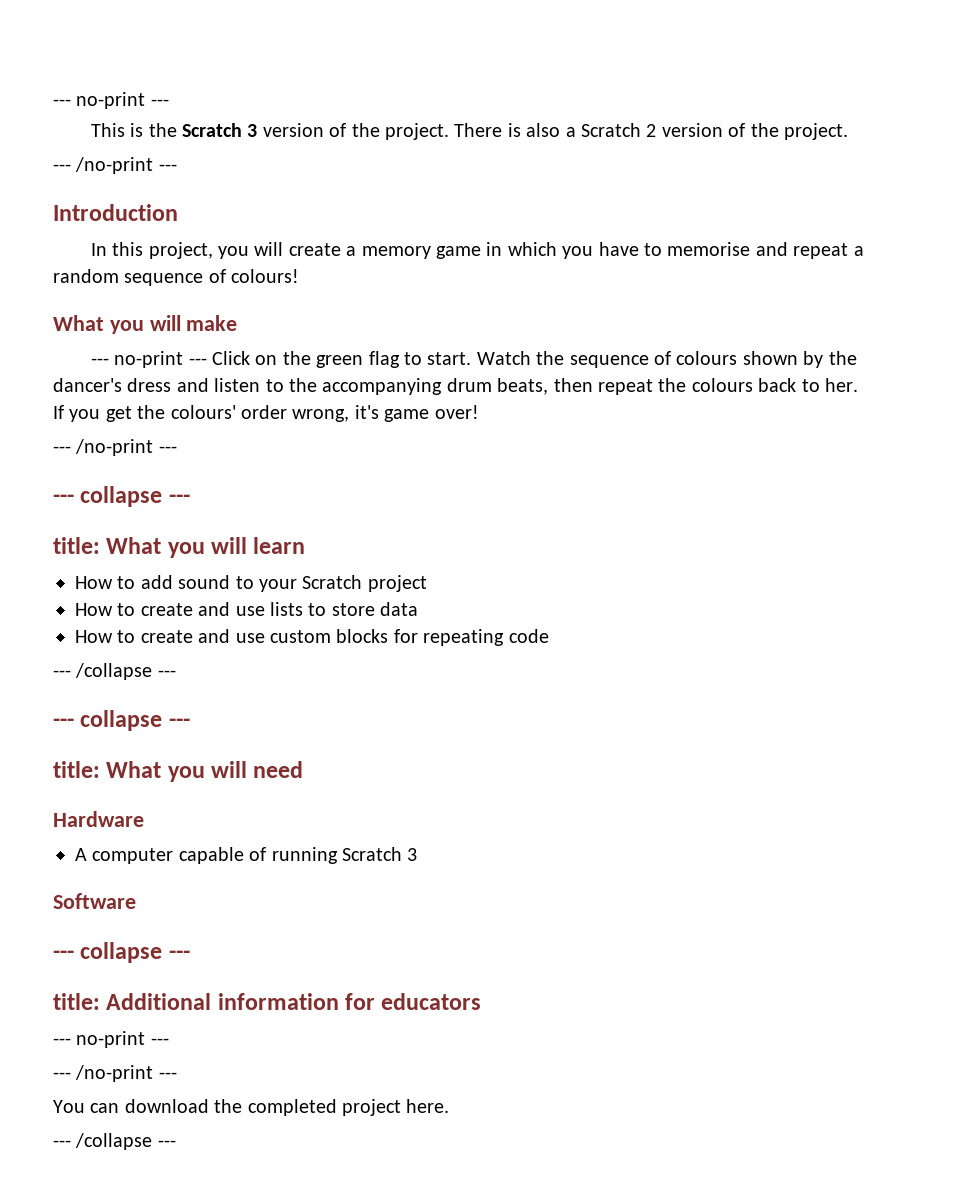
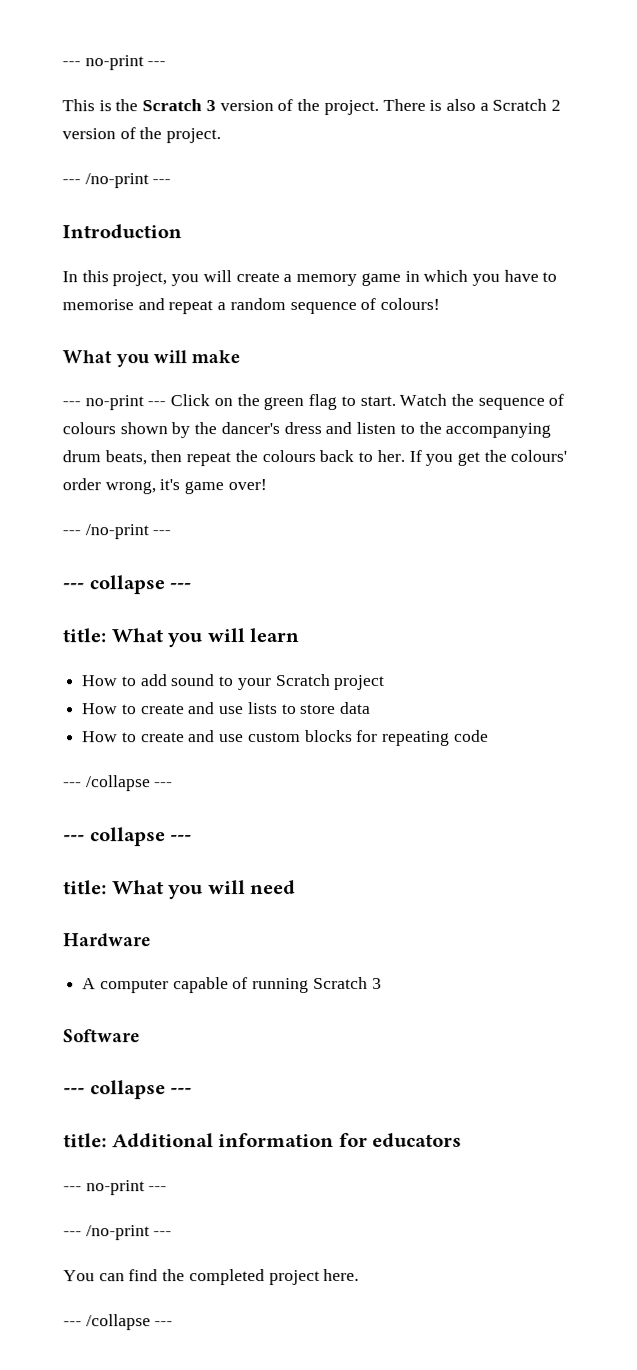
- You can download the completed project here.
+ You can find the completed project here.

